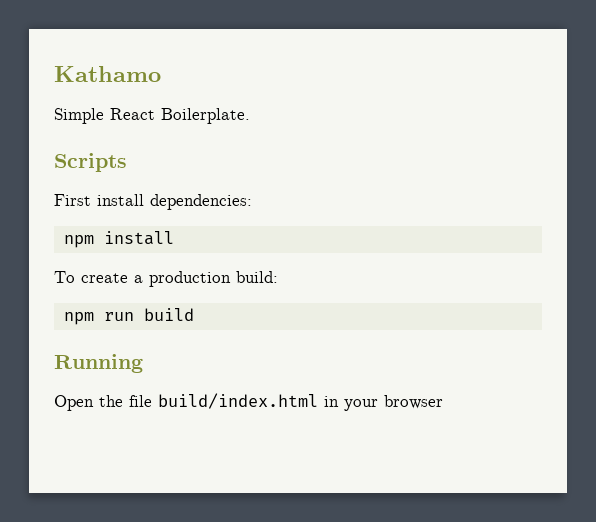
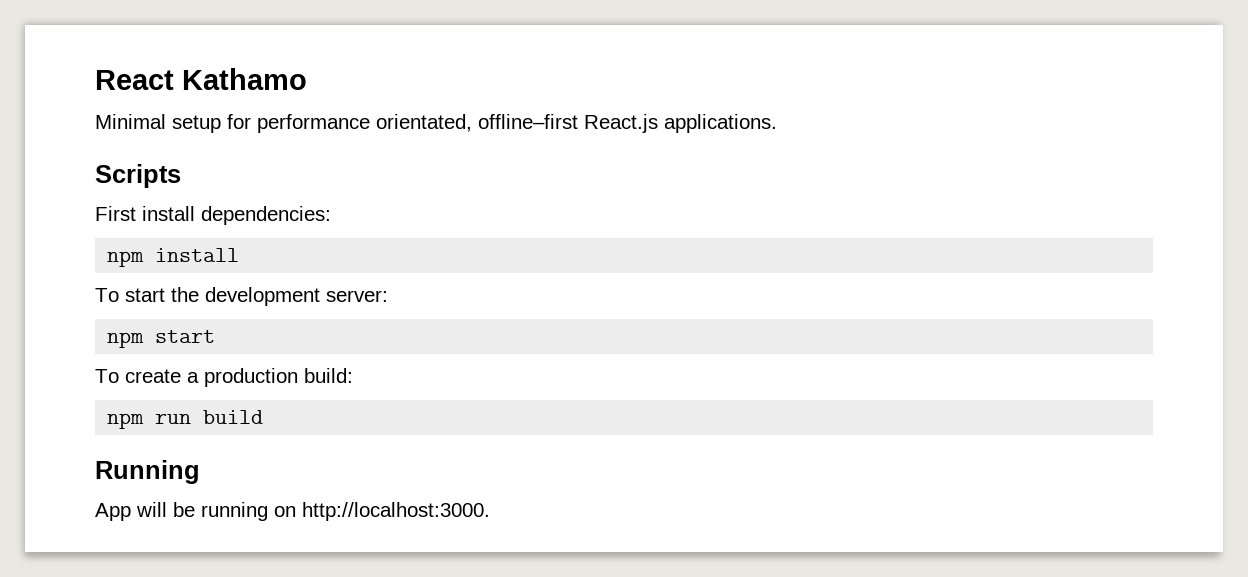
- Kathamo
+ React Kathamo
- Simple React Boilerplate.
+ Minimal setup for performance orientated, offline–first React.js applications.
+ To start the development server:
+ npm start
- Open the file build/index.html in your browser
+ App will be running on http://localhost:3000.

